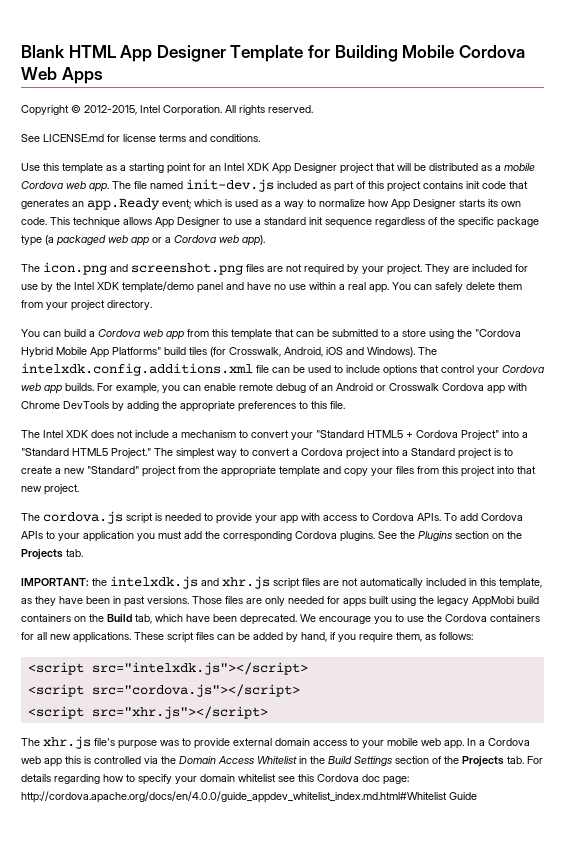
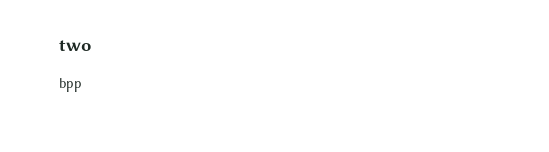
- Blank HTML App Designer Template for Building Mobile Cordova Web Apps
- Copyright © 2012-2015, Intel Corporation. All rights reserved.
- See LICENSE.md for license terms and conditions.
- Use this template as a starting point for an Intel XDK App Designer project that will be distributed as a mobile Cordova web app. The file named init-dev.js included as part of this project contains init code that generates an app.Ready event; which is used as a way to normalize how App Designer starts its own code. This technique allows App Designer to use a standard init sequence regardless of the specific package type (a packaged web app or a Cordova web app).
- The icon.png and screenshot.png files are not required by your project. They are included for use by the Intel XDK template/demo panel and have no use within a real app. You can safely delete them from your project directory.
- You can build a Cordova web app from this template that can be submitted to a store using the "Cordova Hybrid Mobile App Platforms" build tiles (for Crosswalk, Android, iOS and Windows). The intelxdk.config.additions.xml file can be used to include options that control your Cordova web app builds. For example, you can enable remote debug of an Android or Crosswalk Cordova app with Chrome DevTools by adding the appropriate preferences to this file.
- The Intel XDK does not include a mechanism to convert your "Standard HTML5 + Cordova Project" into a "Standard HTML5 Project." The simplest way to convert a Cordova project into a Standard project is to create a new "Standard" project from the appropriate template and copy your files from this project into that new project.
- The cordova.js script is needed to provide your app with access to Cordova APIs. To add Cordova APIs to your application you must add the corresponding Cordova plugins. See the Plugins section on the Projects tab.
- IMPORTANT: the intelxdk.js and xhr.js script files are not automatically included in this template, as they have been in past versions. Those files are only needed for apps built using the legacy AppMobi build containers on the Build tab, which have been deprecated. We encourage you to use the Cordova containers for all new applications. These script files can be added by hand, if you require them, as follows:
- <script src="intelxdk.js"></script>
- <script src="cordova.js"></script>
- <script src="xhr.js"></script>
- The xhr.js file's purpose was to provide external domain access to your mobile web app. In a Cordova web app this is controlled via the Domain Access Whitelist in the Build Settings section of the Projects tab. For details regarding how to specify your domain whitelist see this Cordova doc page: http://cordova.apache.org/docs/en/4.0.0/guide_appdev_whitelist_index.md.html#Whitelist Guide
+ two
+ bpp

